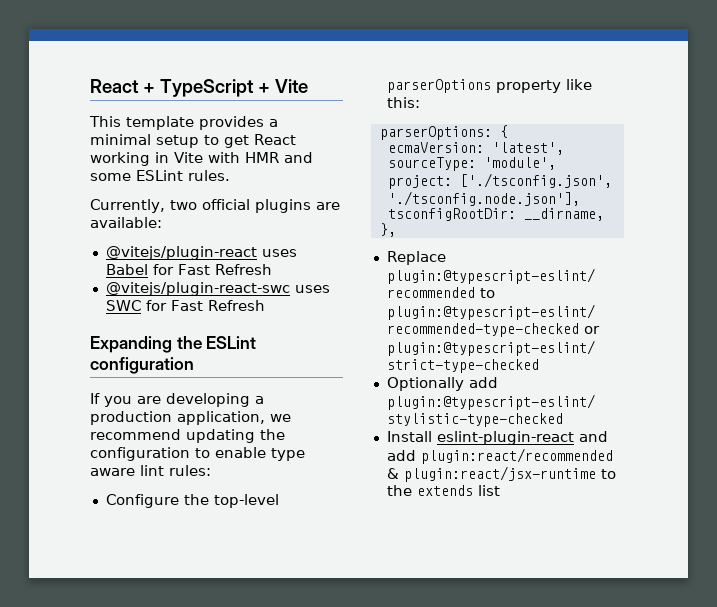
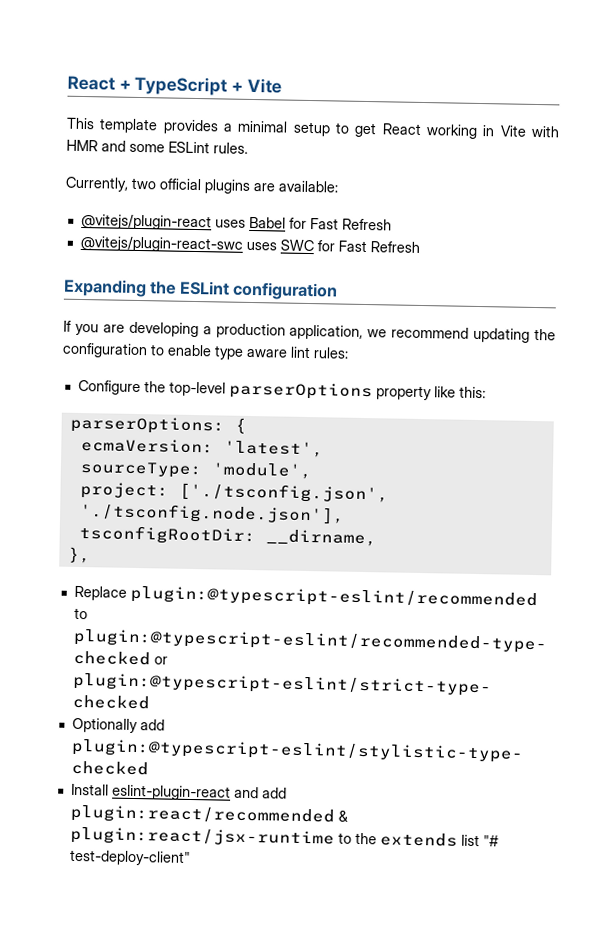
- Install eslint-plugin-react and add plugin:react/recommended & plugin:react/jsx-runtime to the extends list
+ Install eslint-plugin-react and add plugin:react/recommended & plugin:react/jsx-runtime to the extends list "# test-deploy-client"

